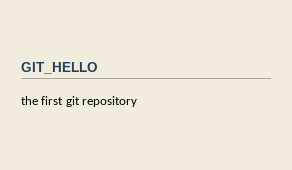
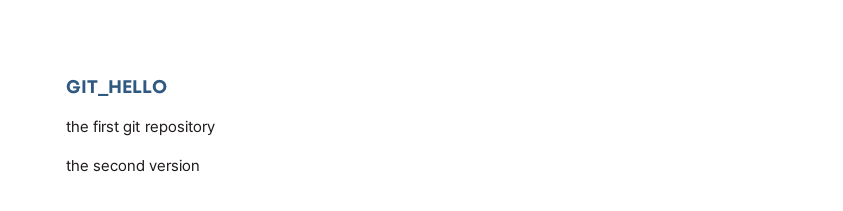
+ the second version

